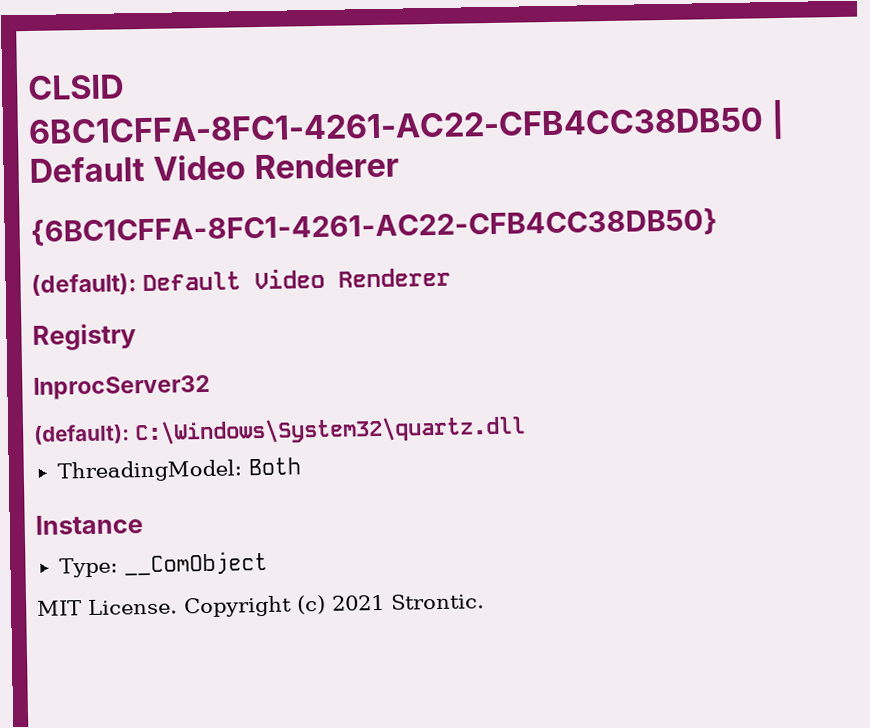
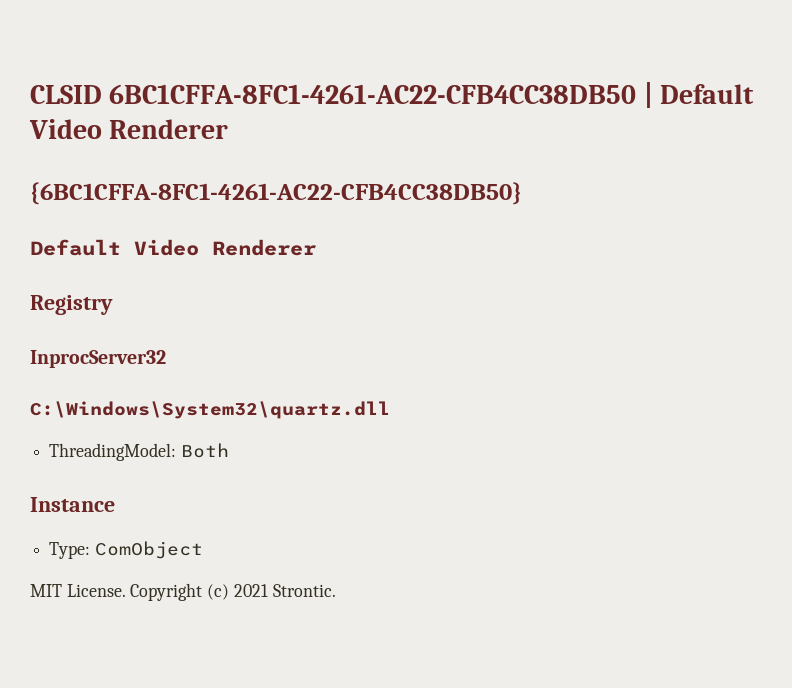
  {6BC1CFFA-8FC1-4261-AC22-CFB4CC38DB50}
- (default): Default Video Renderer
+ Default Video Renderer
- (default): C:\Windows\System32\quartz.dll
+ C:\Windows\System32\quartz.dll
- Type: __ComObject
+ Type: ComObject

